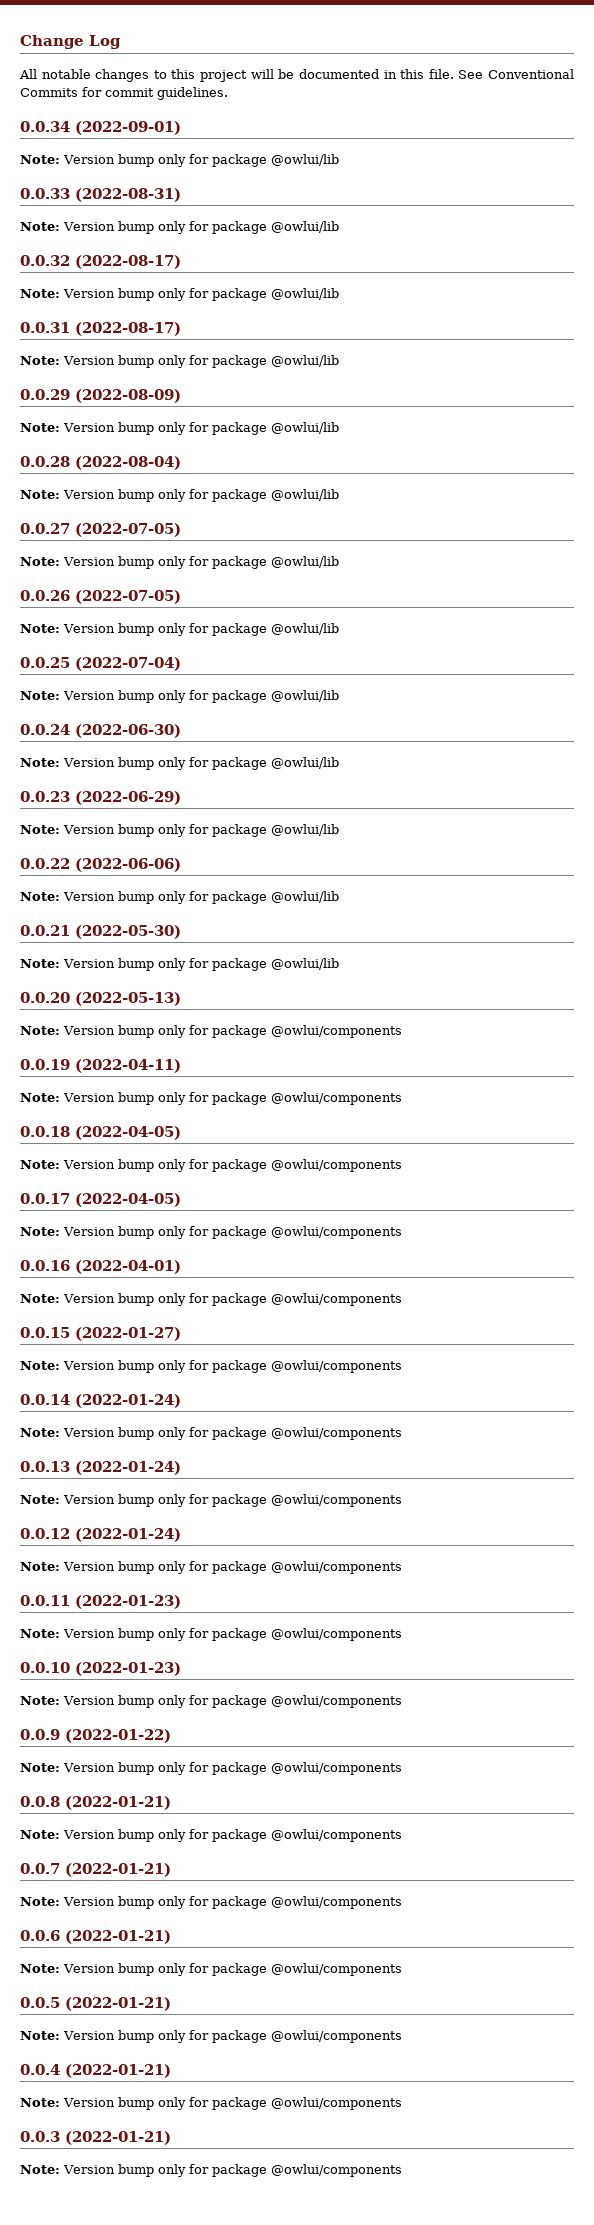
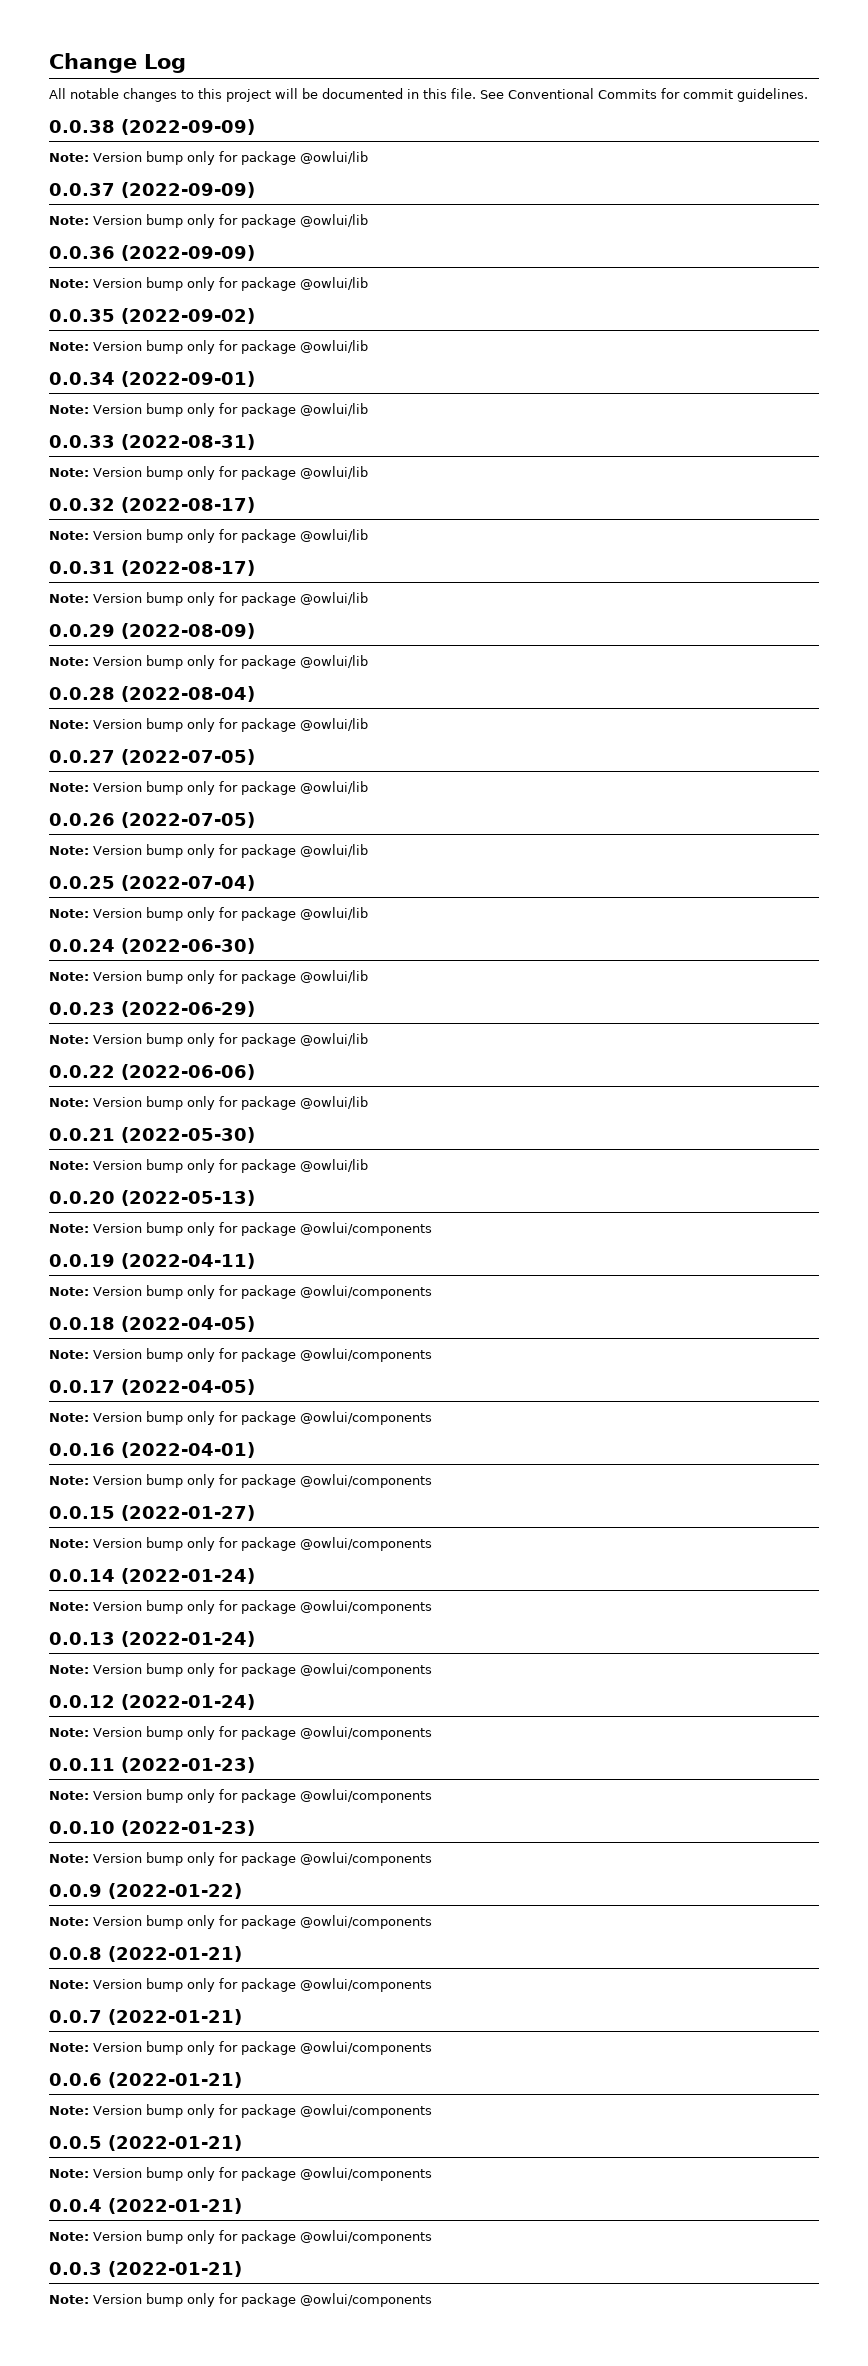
+ 0.0.38 (2022-09-09)
+ Note: Version bump only for package @owlui/lib
+ 0.0.37 (2022-09-09)
+ Note: Version bump only for package @owlui/lib
+ 0.0.36 (2022-09-09)
+ Note: Version bump only for package @owlui/lib
+ 0.0.35 (2022-09-02)
+ Note: Version bump only for package @owlui/lib

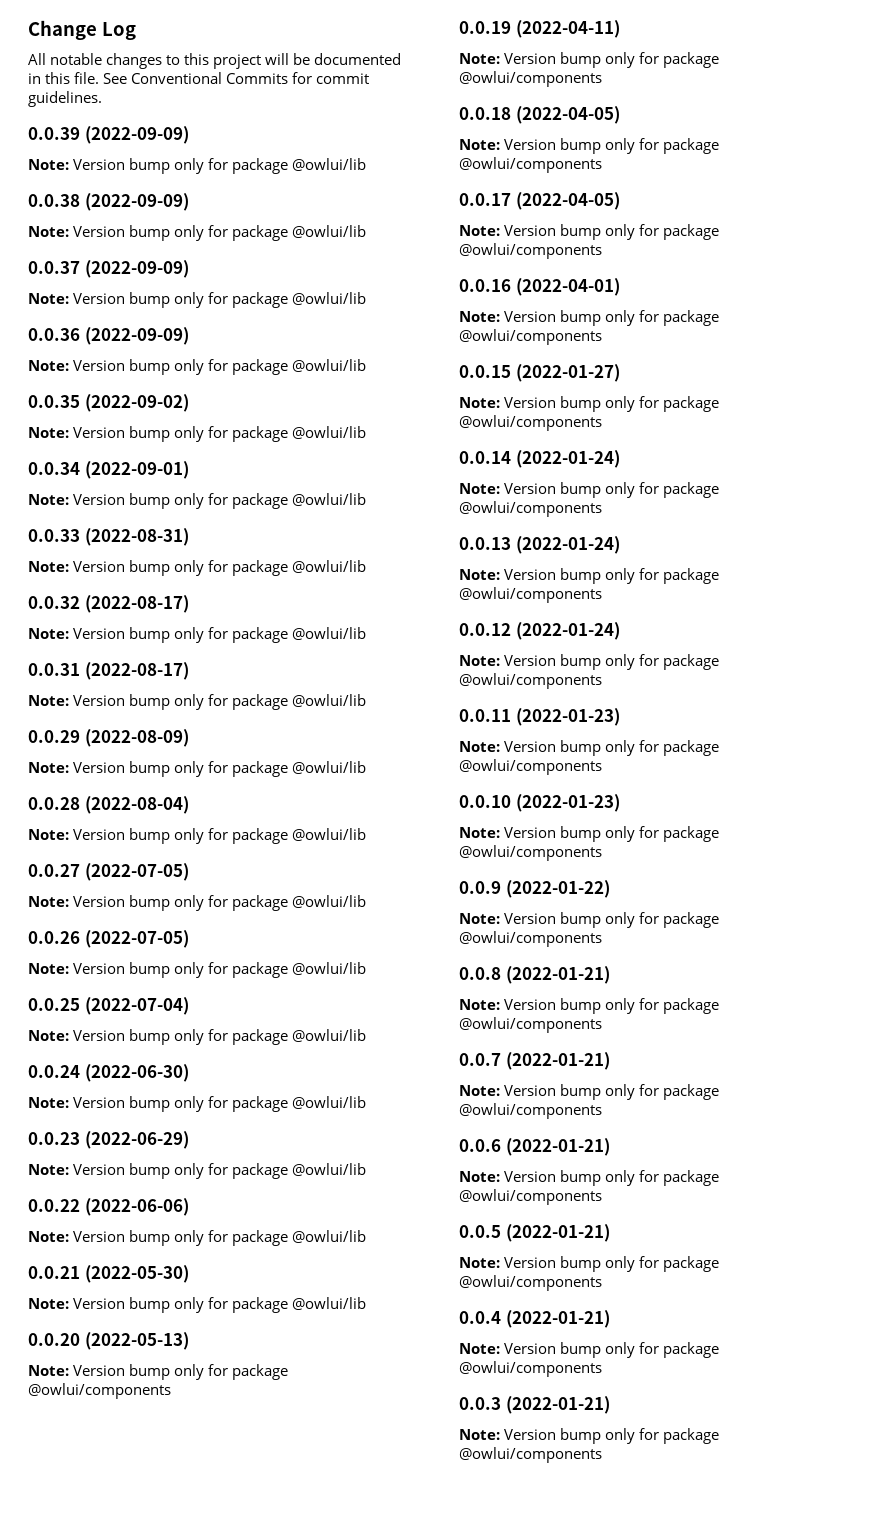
+ 0.0.39 (2022-09-09)
+ Note: Version bump only for package @owlui/lib

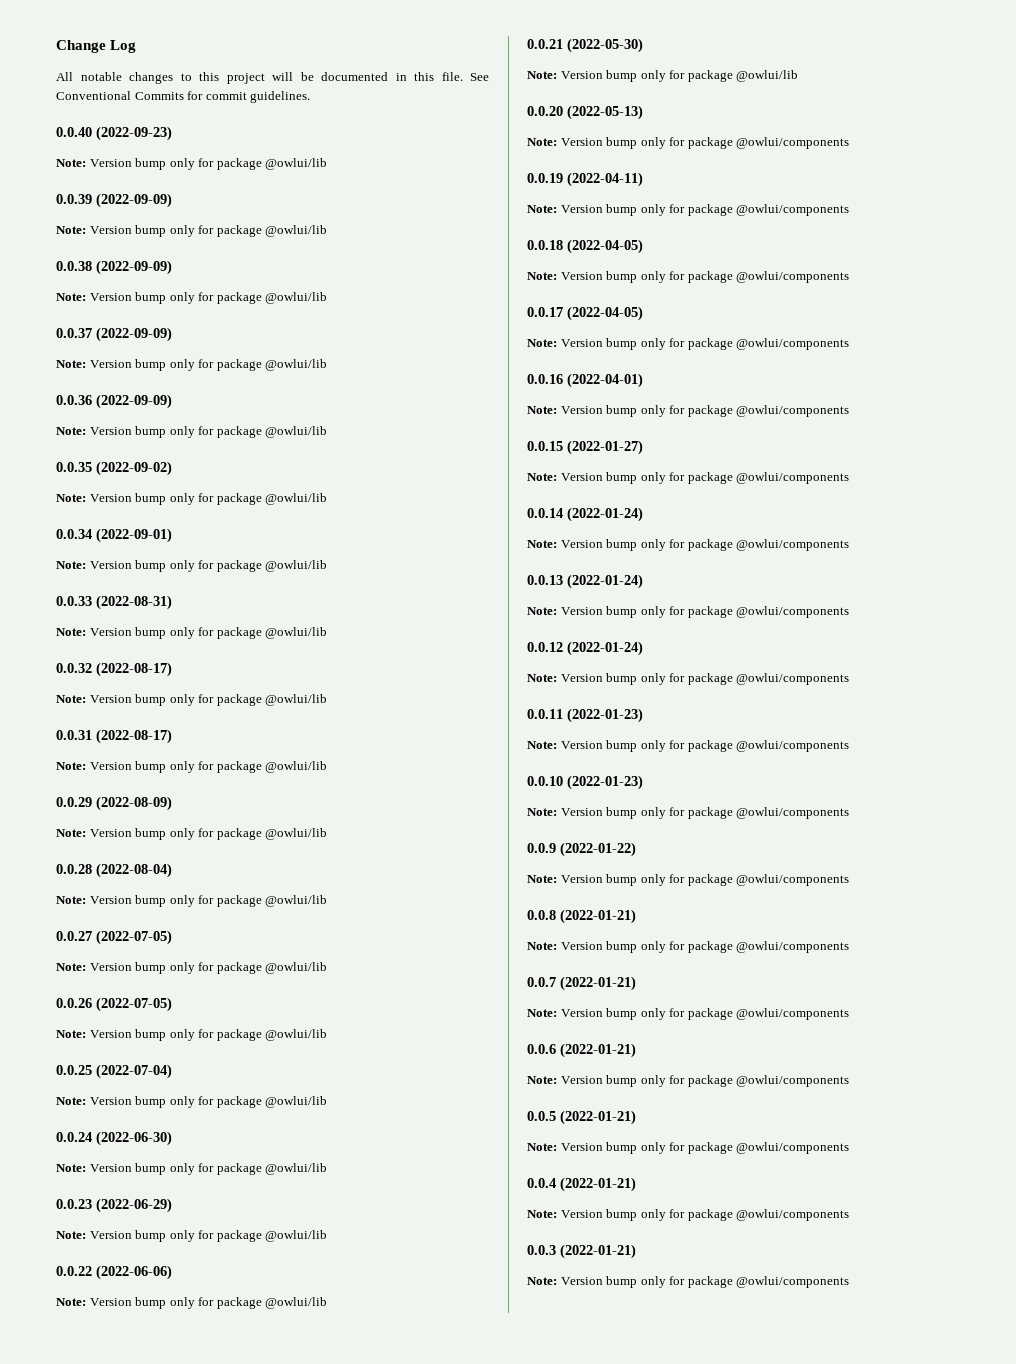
+ 0.0.40 (2022-09-23)
+ Note: Version bump only for package @owlui/lib

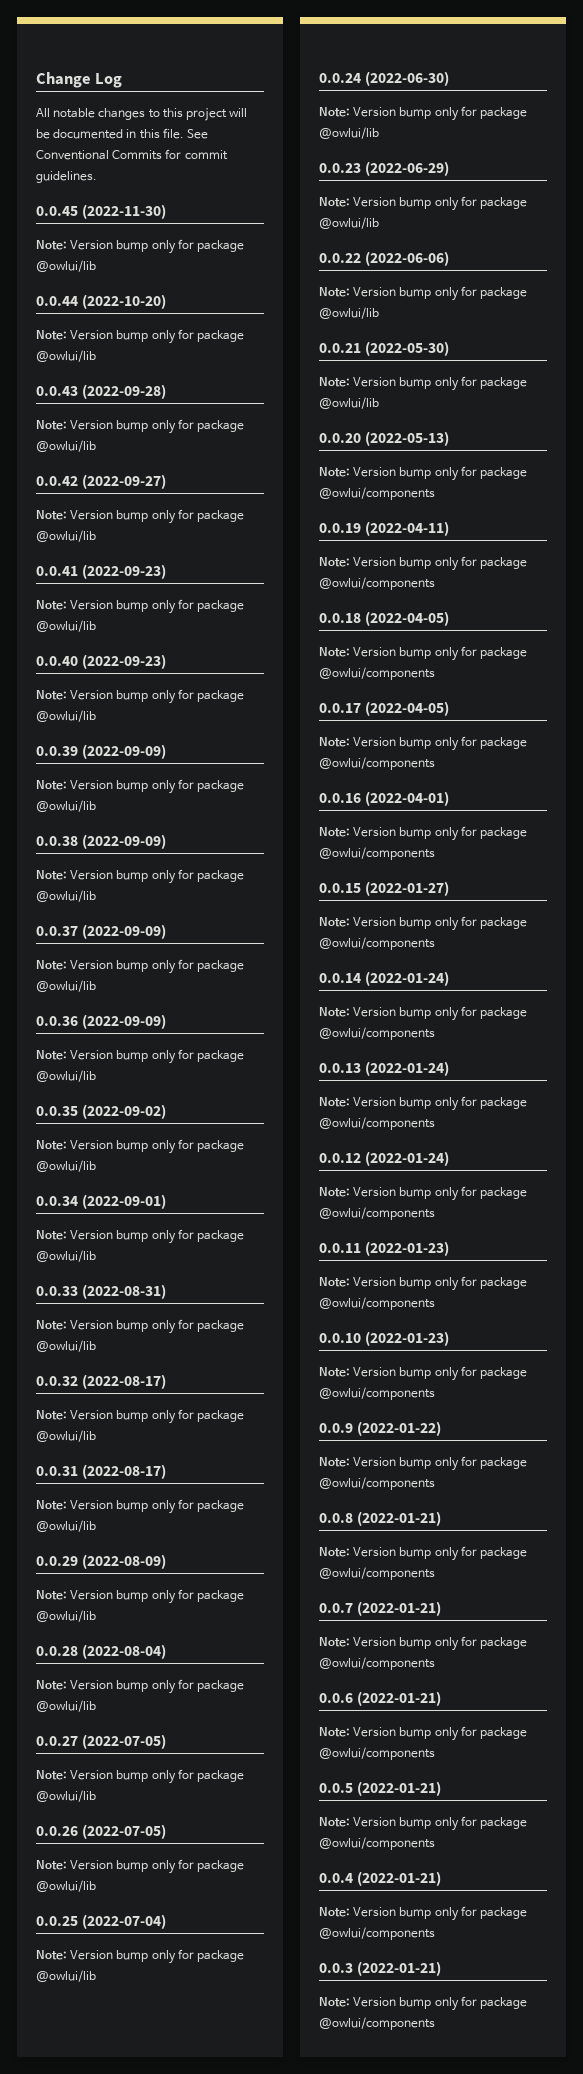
+ 0.0.45 (2022-11-30)
+ Note: Version bump only for package @owlui/lib
+ 0.0.44 (2022-10-20)
+ Note: Version bump only for package @owlui/lib
+ 0.0.43 (2022-09-28)
+ Note: Version bump only for package @owlui/lib
+ 0.0.42 (2022-09-27)
+ Note: Version bump only for package @owlui/lib
+ 0.0.41 (2022-09-23)
+ Note: Version bump only for package @owlui/lib

